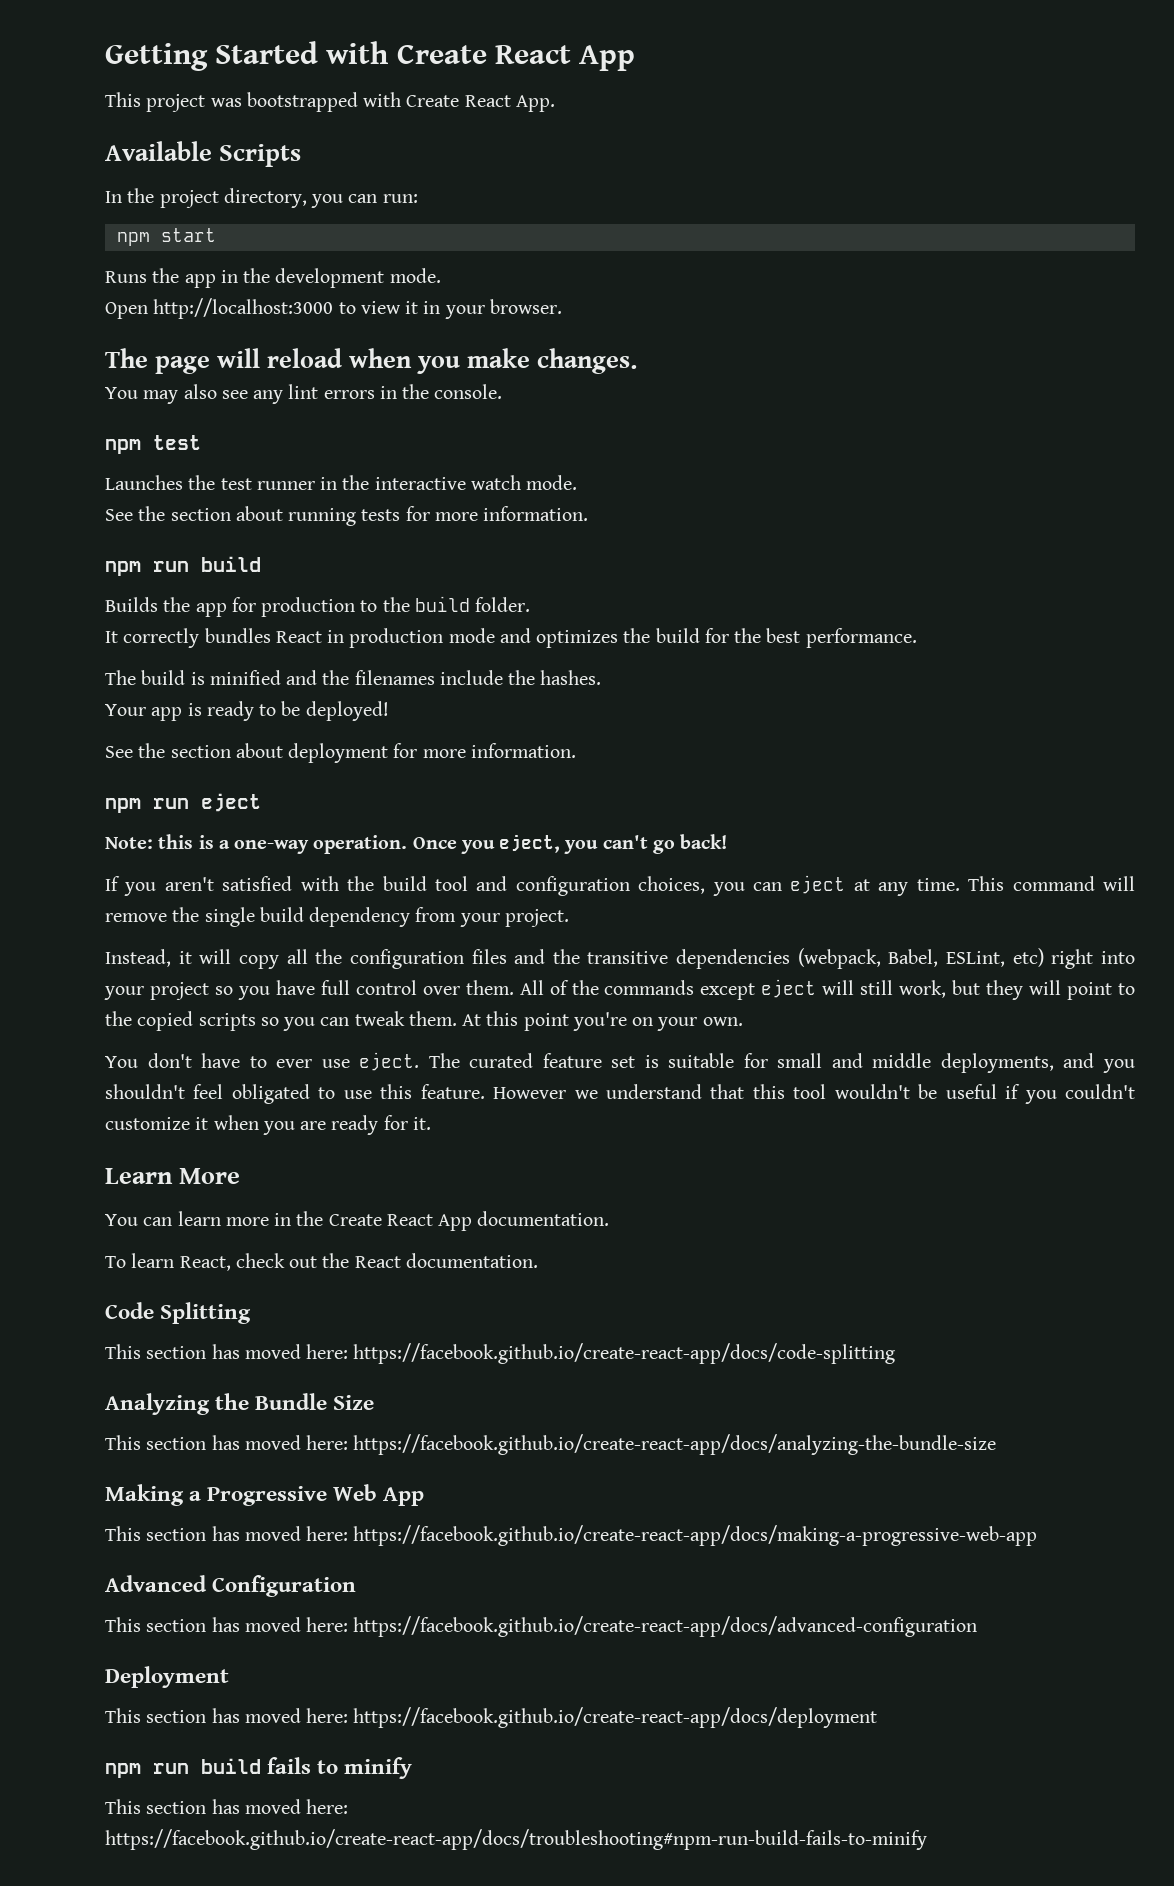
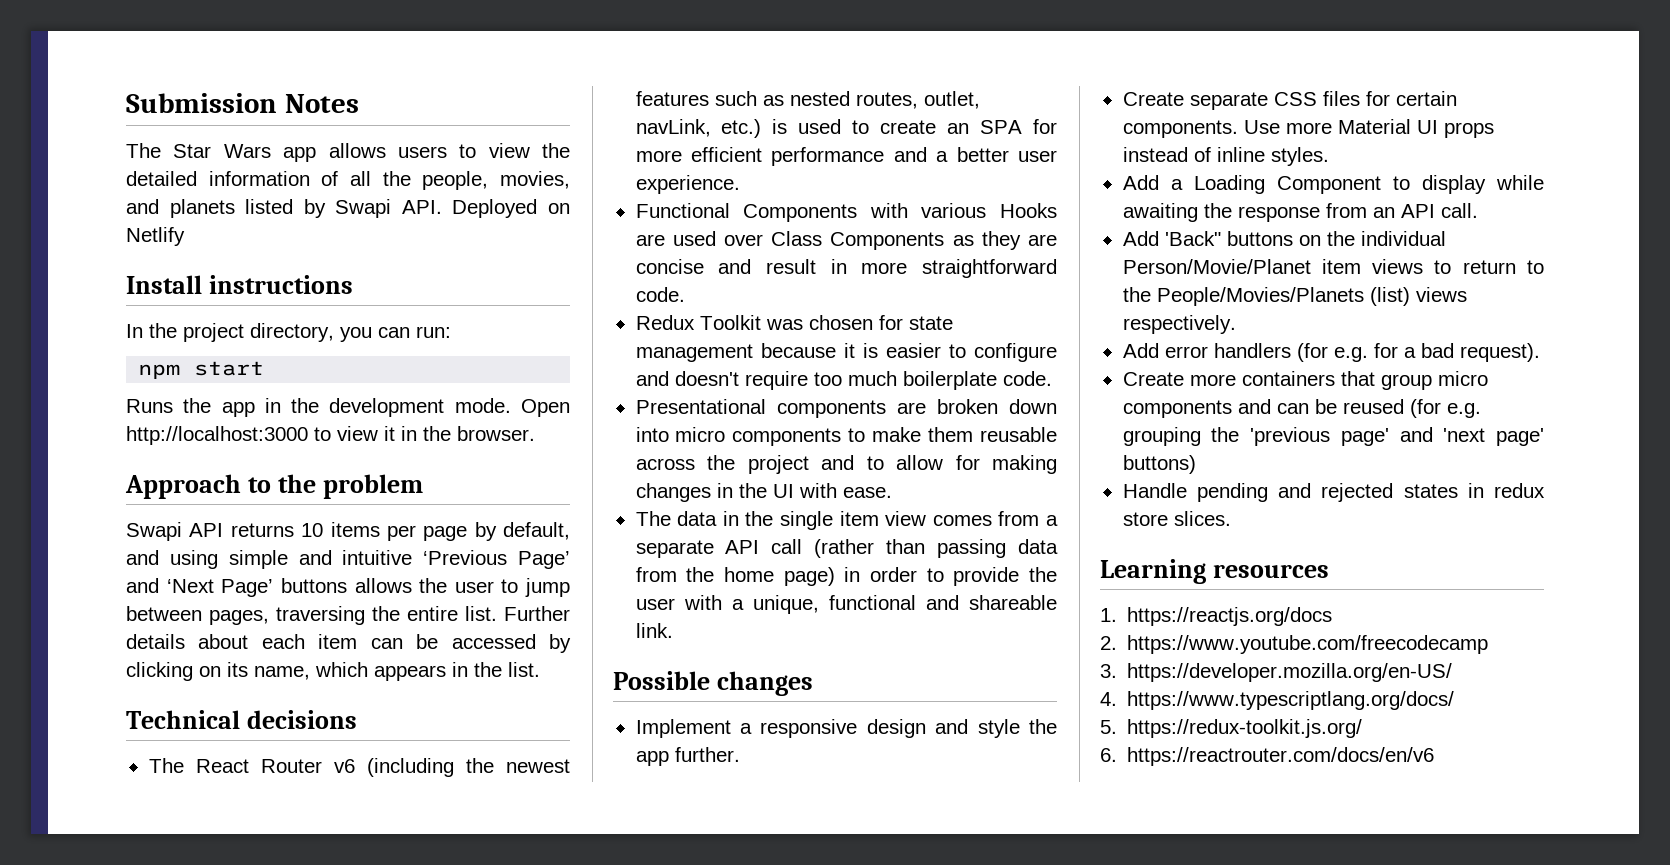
- Getting Started with Create React App
- This project was bootstrapped with Create React App.
- Available Scripts
+ Submission Notes
+ The Star Wars app allows users to view the detailed information of all the people, movies, and planets listed by Swapi API. Deployed on Netlify
+ Install instructions
- Runs the app in the development mode.
- Open http://localhost:3000 to view it in your browser.
+ Runs the app in the development mode. Open http://localhost:3000 to view it in the browser.
- The page will reload when you make changes.
- You may also see any lint errors in the console.
- npm test
- Launches the test runner in the interactive watch mode.
- See the section about running tests for more information.
- npm run build
- Builds the app for production to the build folder.
- It correctly bundles React in production mode and optimizes the build for the best performance.
- The build is minified and the filenames include the hashes.
- Your app is ready to be deployed!
- See the section about deployment for more information.
- npm run eject
- Note: this is a one-way operation. Once you eject, you can't go back!
- If you aren't satisfied with the build tool and configuration choices, you can eject at any time. This command will remove the single build dependency from your project.
- Instead, it will copy all the configuration files and the transitive dependencies (webpack, Babel, ESLint, etc) right into your project so you have full control over them. All of the commands except eject will still work, but they will point to the copied scripts so you can tweak them. At this point you're on your own.
- You don't have to ever use eject. The curated feature set is suitable for small and middle deployments, and you shouldn't feel obligated to use this feature. However we understand that this tool wouldn't be useful if you couldn't customize it when you are ready for it.
- Learn More
- You can learn more in the Create React App documentation.
- To learn React, check out the React documentation.
- Code Splitting
- This section has moved here: https://facebook.github.io/create-react-app/docs/code-splitting
- Analyzing the Bundle Size
- This section has moved here: https://facebook.github.io/create-react-app/docs/analyzing-the-bundle-size
- Making a Progressive Web App
- This section has moved here: https://facebook.github.io/create-react-app/docs/making-a-progressive-web-app
- Advanced Configuration
- This section has moved here: https://facebook.github.io/create-react-app/docs/advanced-configuration
- Deployment
- This section has moved here: https://facebook.github.io/create-react-app/docs/deployment
- npm run build fails to minify
- This section has moved here: https://facebook.github.io/create-react-app/docs/troubleshooting#npm-run-build-fails-to-minify
+ Approach to the problem
+ Swapi API returns 10 items per page by default, and using simple and intuitive ‘Previous Page’ and ‘Next Page’ buttons allows the user to jump between pages, traversing the entire list. Further details about each item can be accessed by clicking on its name, which appears in the list.
+ Technical decisions
+ The React Router v6 (including the newest features such as nested routes, outlet, navLink, etc.) is used to create an SPA for more efficient performance and a better user experience.
+ Functional Components with various Hooks are used over Class Components as they are concise and result in more straightforward code.
+ Redux Toolkit was chosen for state management because it is easier to configure and doesn't require too much boilerplate code.
+ Presentational components are broken down into micro components to make them reusable across the project and to allow for making changes in the UI with ease.
+ The data in the single item view comes from a separate API call (rather than passing data from the home page) in order to provide the user with a unique, functional and shareable link.
+ Possible changes
+ Implement a responsive design and style the app further.
+ Create separate CSS files for certain components. Use more Material UI props instead of inline styles.
+ Add a Loading Component to display while awaiting the response from an API call.
+ Add 'Back" buttons on the individual Person/Movie/Planet item views to return to the People/Movies/Planets (list) views respectively.
+ Add error handlers (for e.g. for a bad request).
+ Create more containers that group micro components and can be reused (for e.g. grouping the 'previous page' and 'next page' buttons)
+ Handle pending and rejected states in redux store slices.
+ Learning resources
+ 1. https://reactjs.org/docs
+ 2. https://www.youtube.com/freecodecamp
+ 3. https://developer.mozilla.org/en-US/
+ 4. https://www.typescriptlang.org/docs/
+ 5. https://redux-toolkit.js.org/
+ 6. https://reactrouter.com/docs/en/v6

